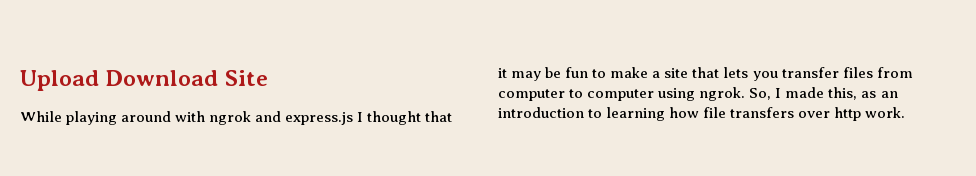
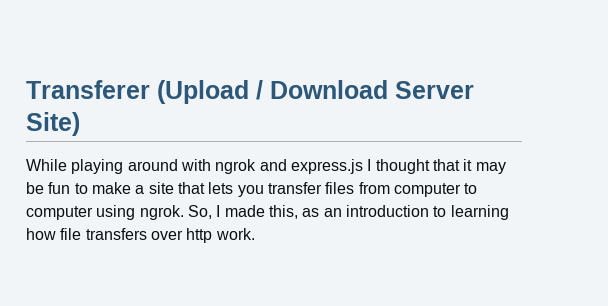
- Upload Download Site
+ Transferer (Upload / Download Server Site)

